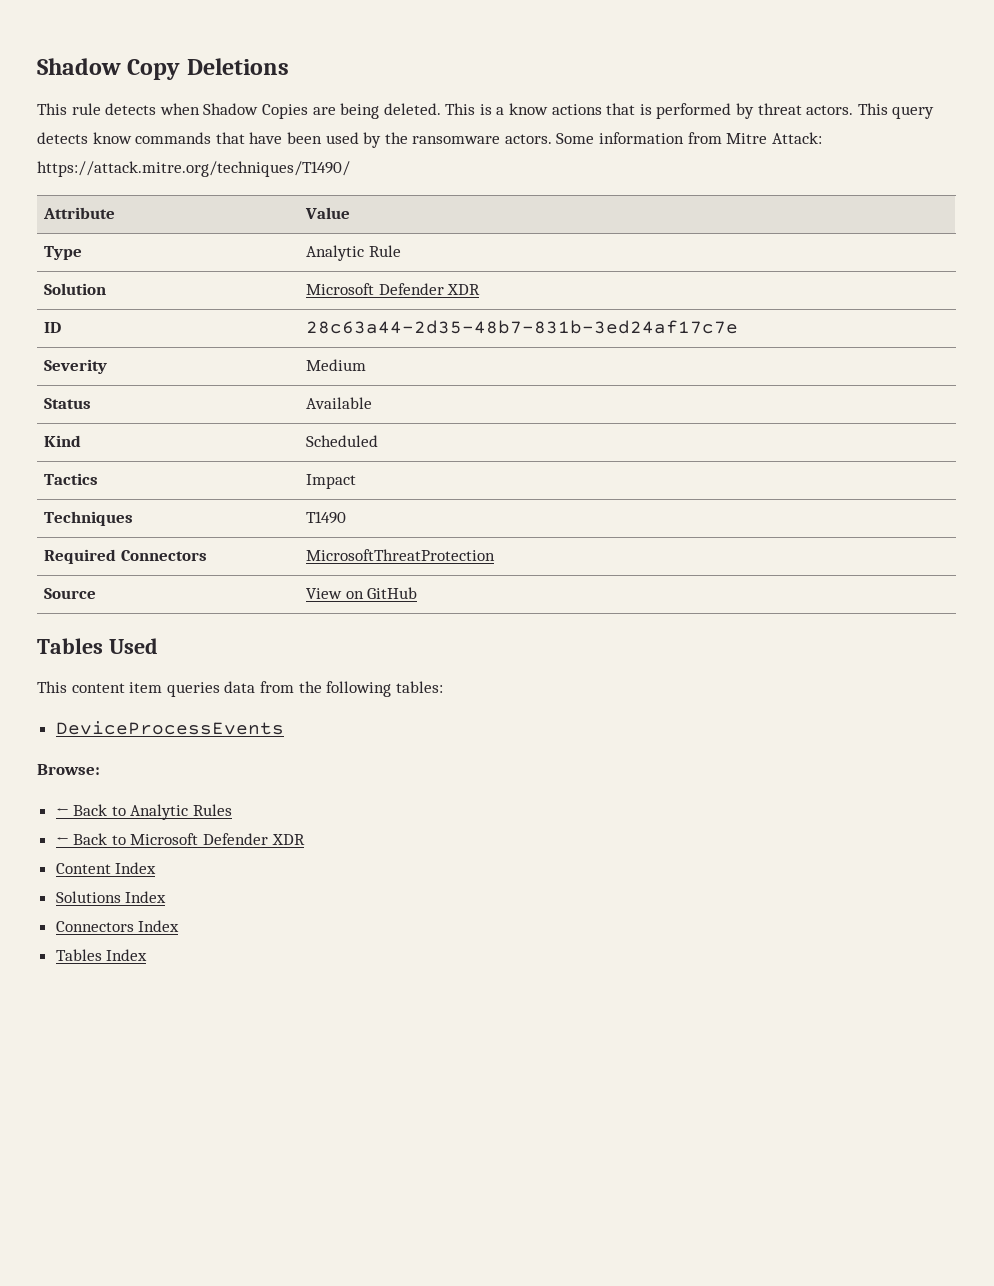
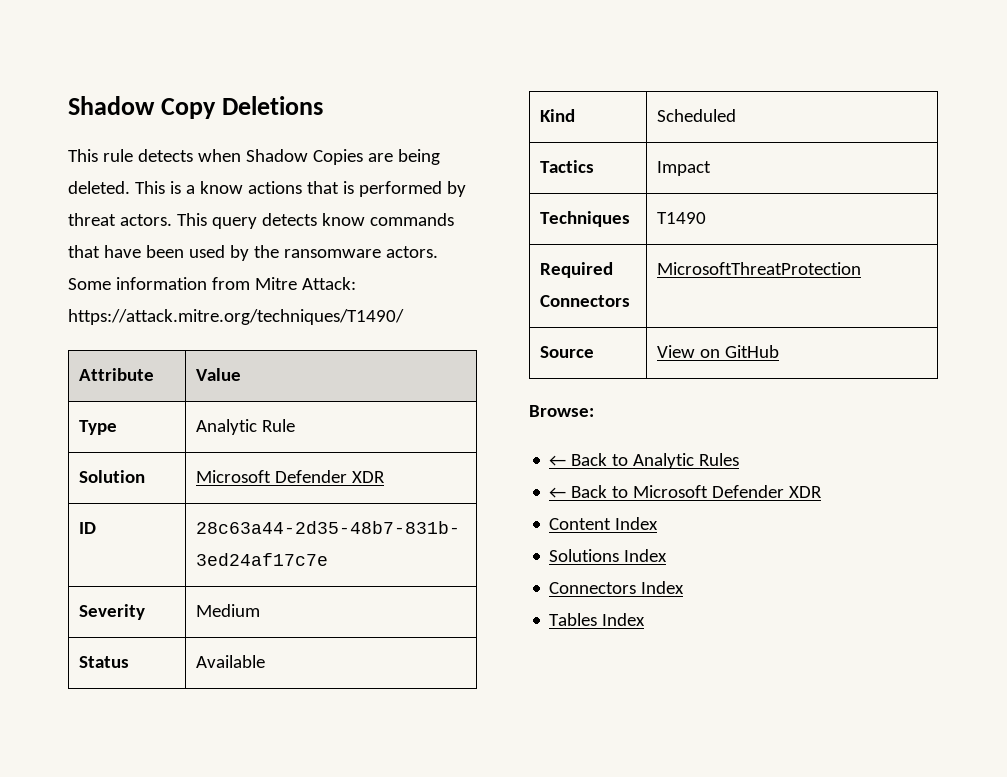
- Tables Used
- This content item queries data from the following tables:
- DeviceProcessEvents

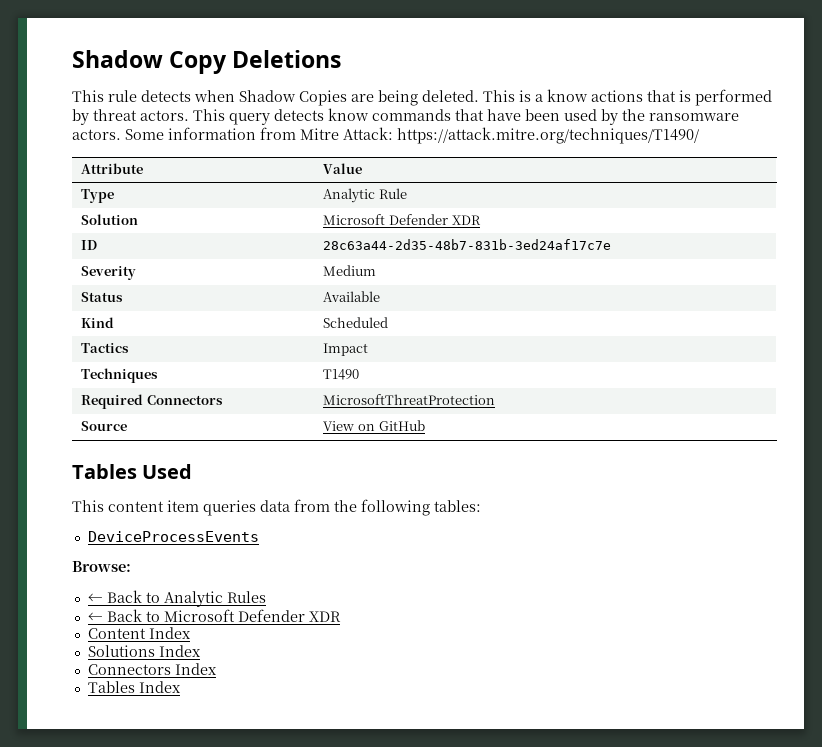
+ Tables Used
+ This content item queries data from the following tables:
+ DeviceProcessEvents

